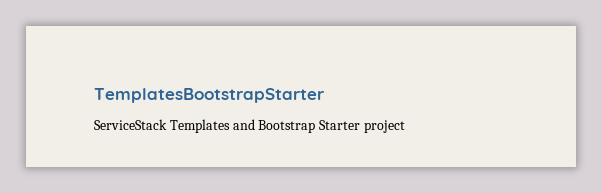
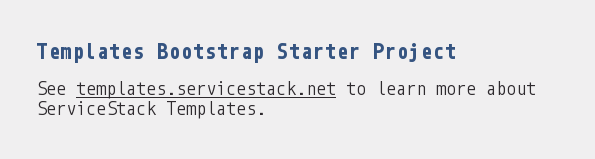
- TemplatesBootstrapStarter
- ServiceStack Templates and Bootstrap Starter project
+ Templates Bootstrap Starter Project
+ See templates.servicestack.net to learn more about ServiceStack Templates.

